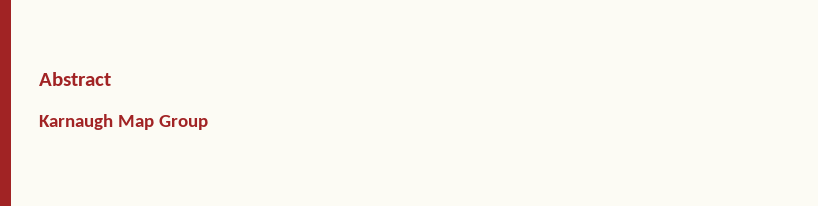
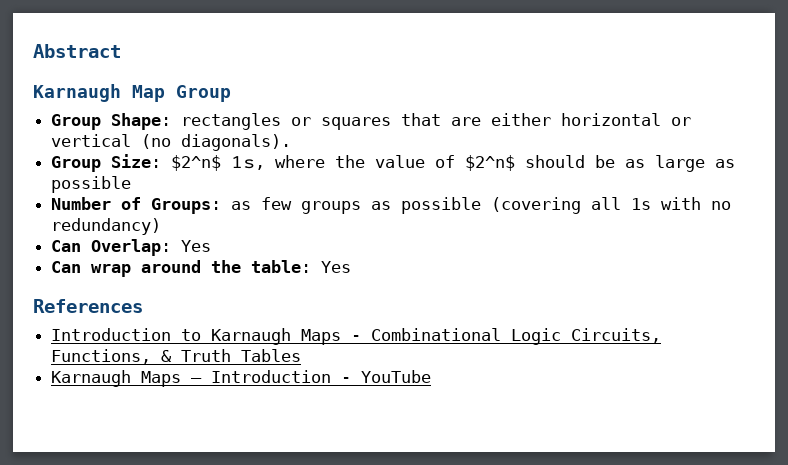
+ Group Shape: rectangles or squares that are either horizontal or vertical (no diagonals).
+ Group Size: $2^n$ 1s, where the value of $2^n$ should be as large as possible
+ Number of Groups: as few groups as possible (covering all 1s with no redundancy)
+ Can Overlap: Yes
+ Can wrap around the table: Yes
+ References
+ Introduction to Karnaugh Maps - Combinational Logic Circuits, Functions, & Truth Tables
+ Karnaugh Maps – Introduction - YouTube

